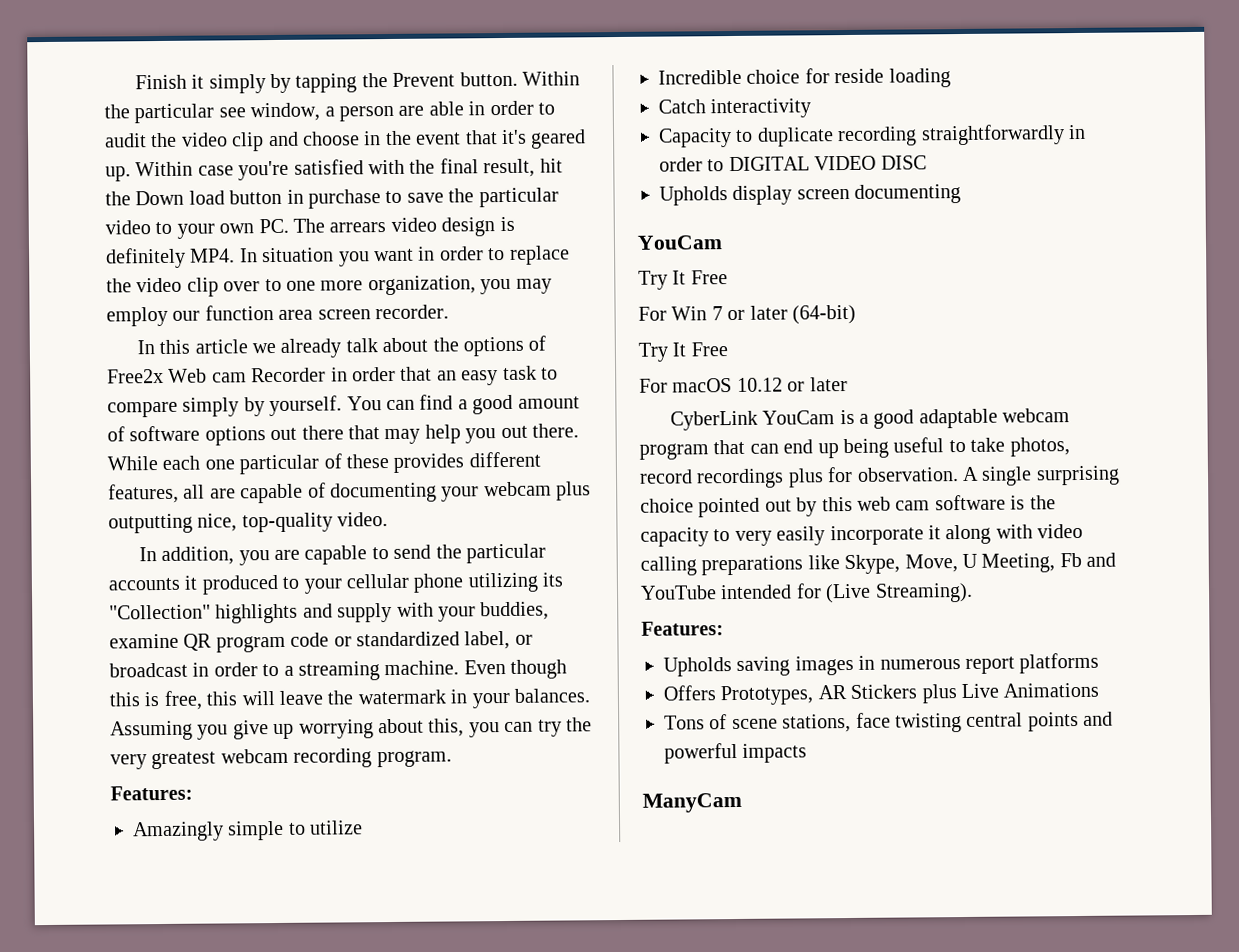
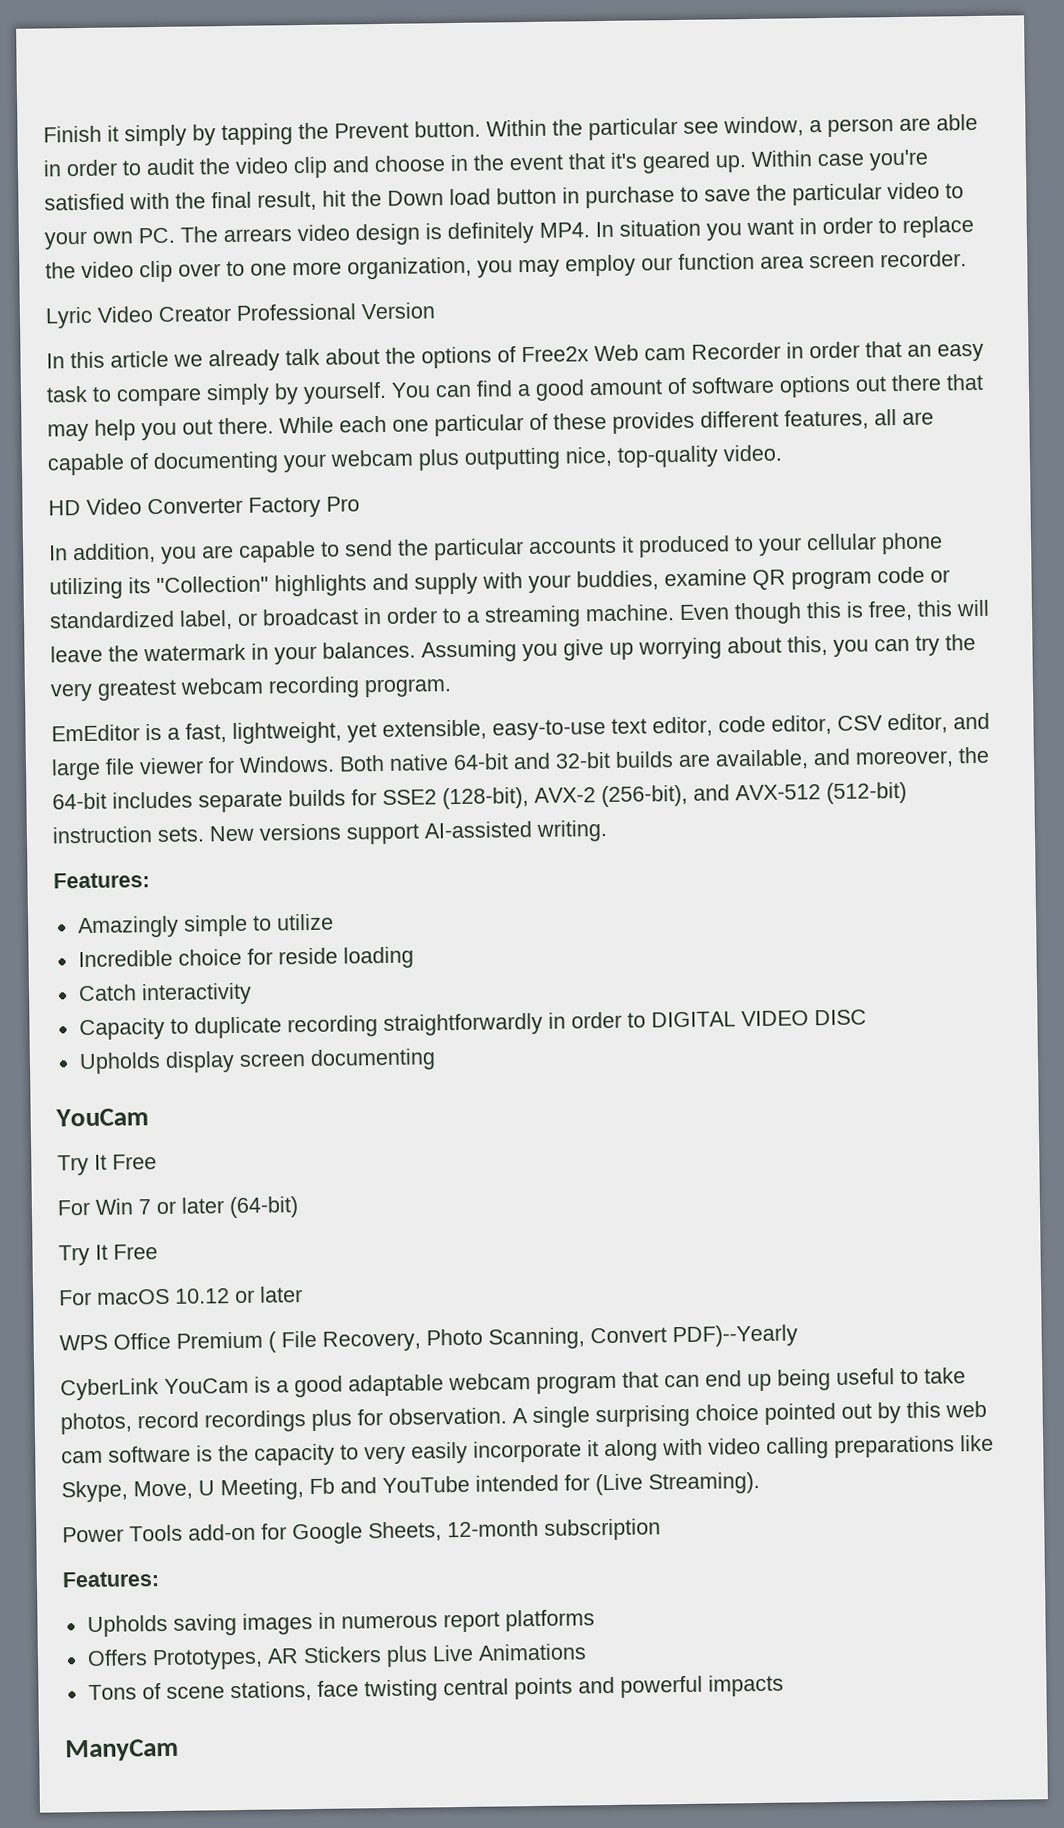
+ Lyric Video Creator Professional Version
+ HD Video Converter Factory Pro
+ EmEditor is a fast, lightweight, yet extensible, easy-to-use text editor, code editor, CSV editor, and large file viewer for Windows. Both native 64-bit and 32-bit builds are available, and moreover, the 64-bit includes separate builds for SSE2 (128-bit), AVX-2 (256-bit), and AVX-512 (512-bit) instruction sets. New versions support AI-assisted writing.
+ WPS Office Premium ( File Recovery, Photo Scanning, Convert PDF)--Yearly
+ Power Tools add-on for Google Sheets, 12-month subscription

